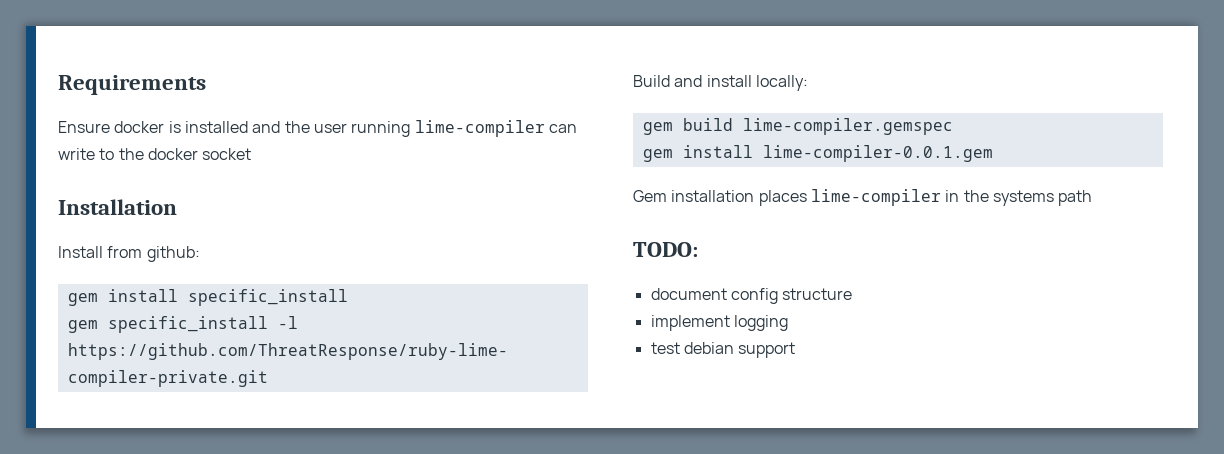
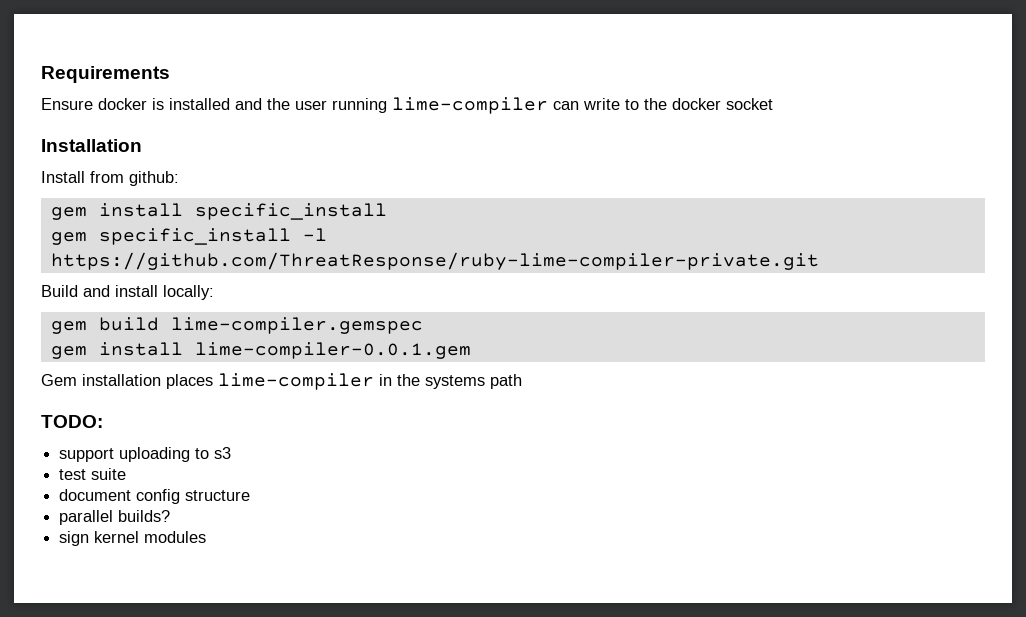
+ support uploading to s3
+ test suite
  document config structure
- implement logging
- test debian support
+ parallel builds?
+ sign kernel modules

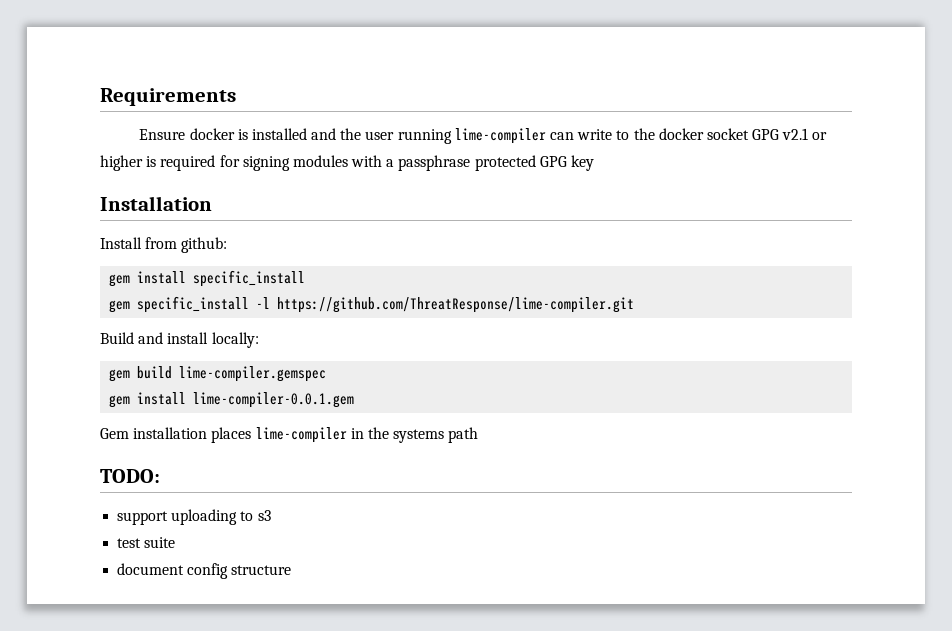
- Ensure docker is installed and the user running lime-compiler can write to the docker socket
+ Ensure docker is installed and the user running lime-compiler can write to the docker socket GPG v2.1 or higher is required for signing modules with a passphrase protected GPG key
- gem specific_install -l https://github.com/ThreatResponse/ruby-lime-compiler-private.git
+ gem specific_install -l https://github.com/ThreatResponse/lime-compiler.git
- parallel builds?
- sign kernel modules

